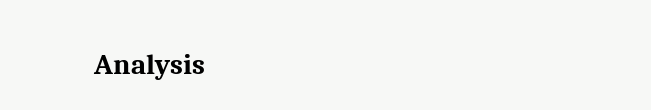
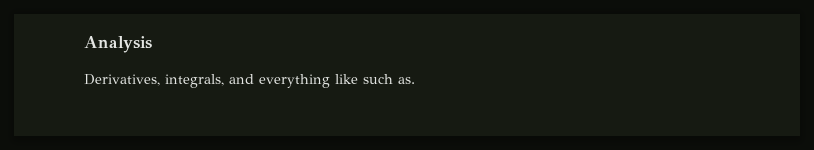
+ Derivatives, integrals, and everything like such as.

